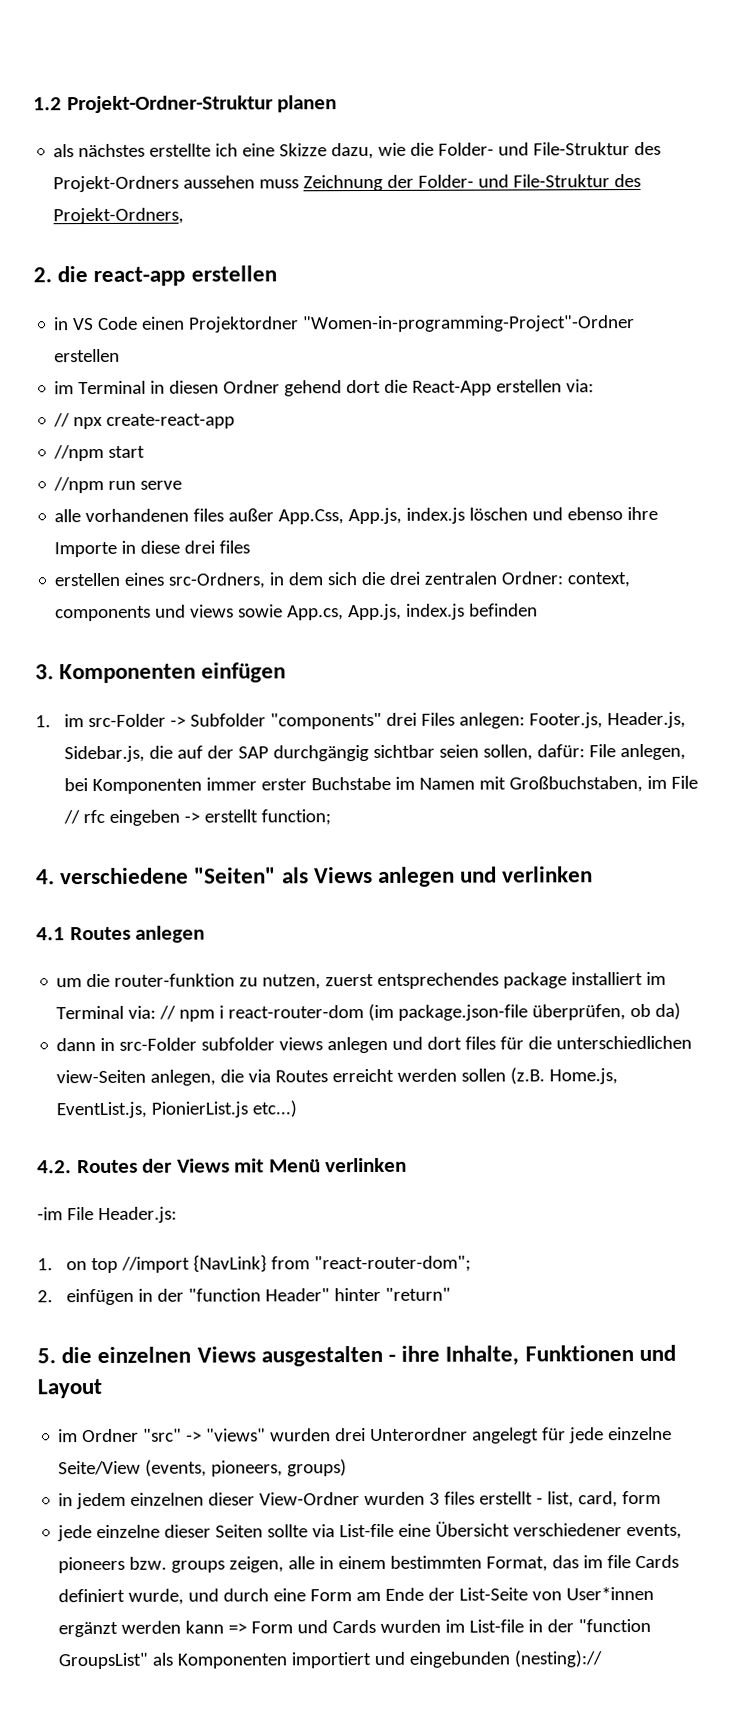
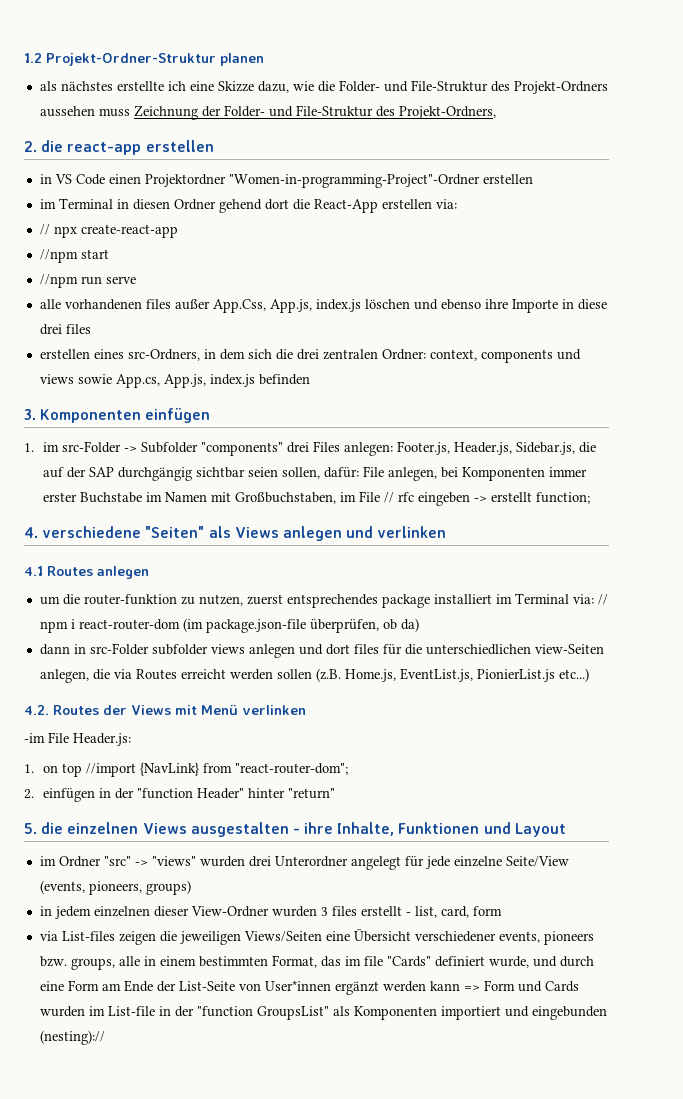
- jede einzelne dieser Seiten sollte via List-file eine Übersicht verschiedener events, pioneers bzw. groups zeigen, alle in einem bestimmten Format, das im file Cards definiert wurde, und durch eine Form am Ende der List-Seite von User*innen ergänzt werden kann => Form und Cards wurden im List-file in der "function GroupsList" als Komponenten importiert und eingebunden (nesting)://
+ via List-files zeigen die jeweiligen Views/Seiten eine Übersicht verschiedener events, pioneers bzw. groups, alle in einem bestimmten Format, das im file "Cards" definiert wurde, und durch eine Form am Ende der List-Seite von User*innen ergänzt werden kann => Form und Cards wurden im List-file in der "function GroupsList" als Komponenten importiert und eingebunden (nesting)://

